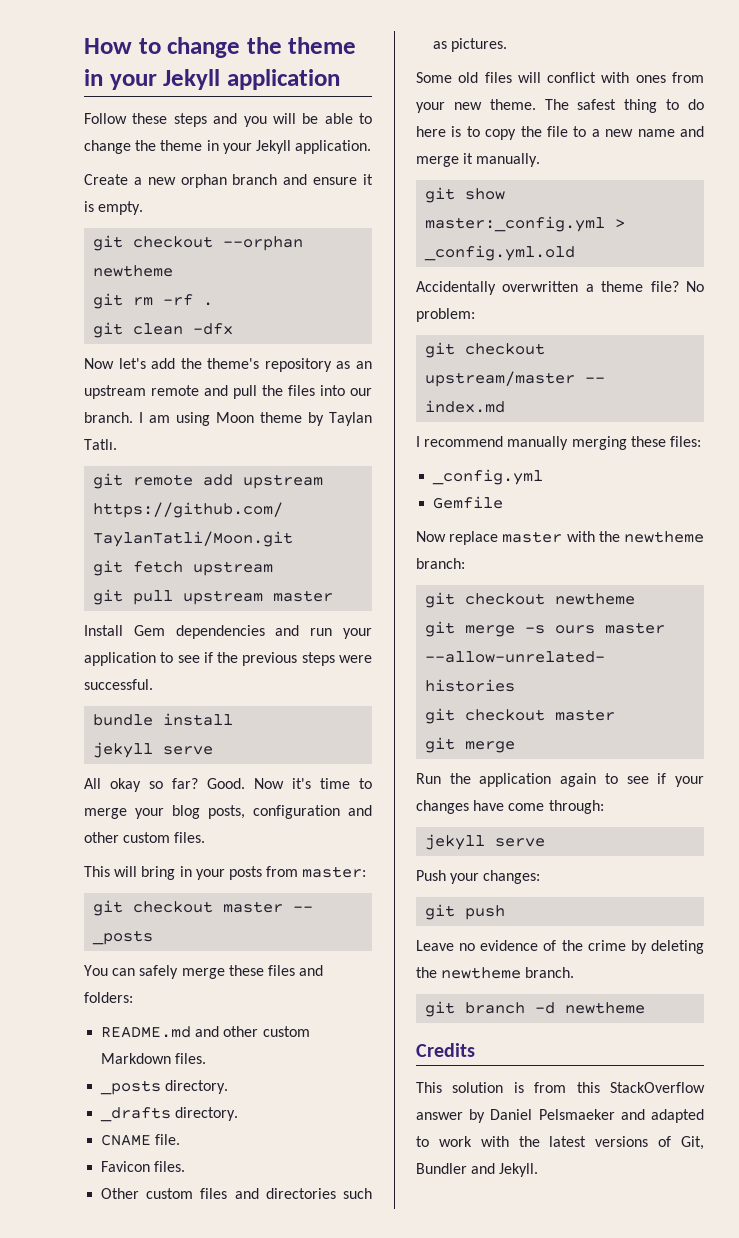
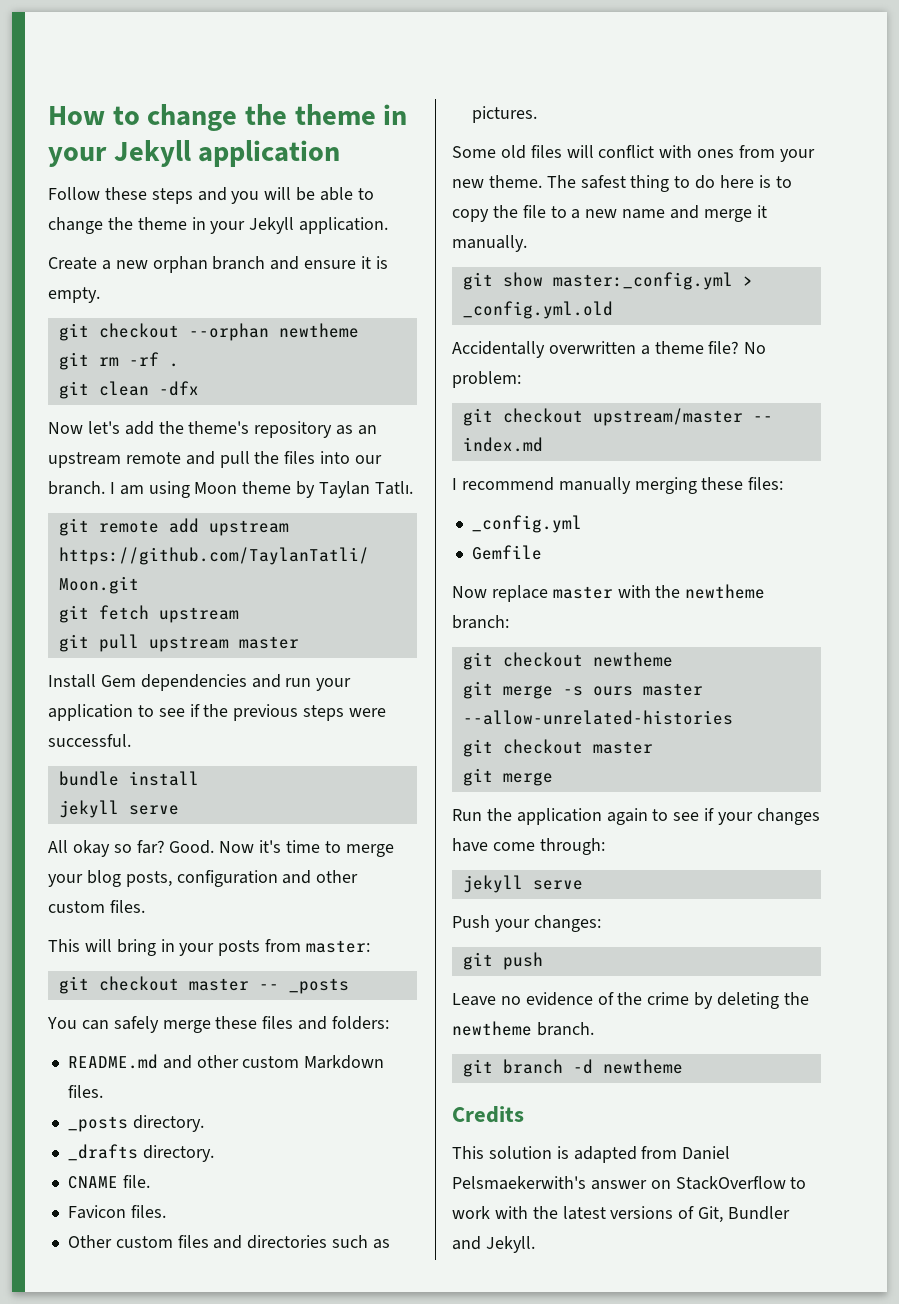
- This solution is from this StackOverflow answer by Daniel Pelsmaeker and adapted to work with the latest versions of Git, Bundler and Jekyll.
+ This solution is adapted from Daniel Pelsmaekerwith's answer on StackOverflow to work with the latest versions of Git, Bundler and Jekyll.

